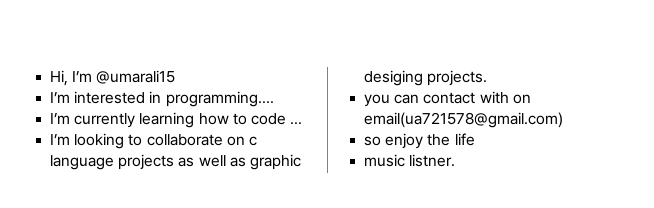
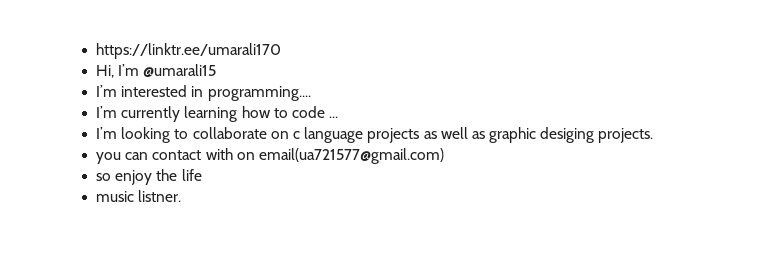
+ https://linktr.ee/umarali170
- you can contact with on email(ua721578@gmail.com)
+ you can contact with on email(ua721577@gmail.com)

